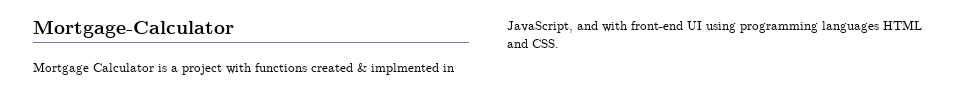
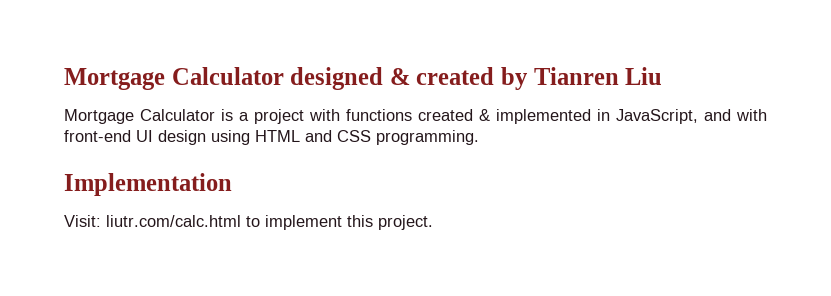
- Mortgage-Calculator
+ Mortgage Calculator designed & created by Tianren Liu
- Mortgage Calculator is a project with functions created & implmented in JavaScript, and with front-end UI using programming languages HTML and CSS.
+ Mortgage Calculator is a project with functions created & implemented in JavaScript, and with front-end UI design using HTML and CSS programming.
+ Implementation
+ Visit: liutr.com/calc.html to implement this project.

